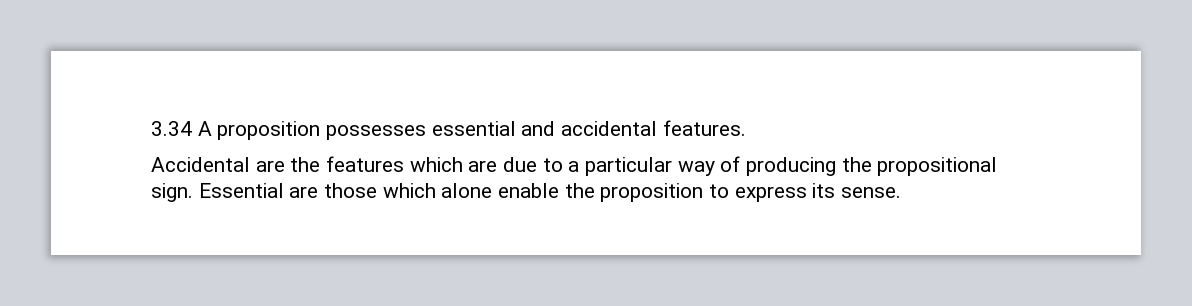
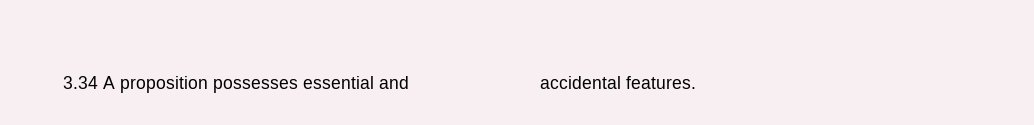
- Accidental are the features which are due to a particular way of producing the propositional sign. Essential are those which alone enable the proposition to express its sense.

